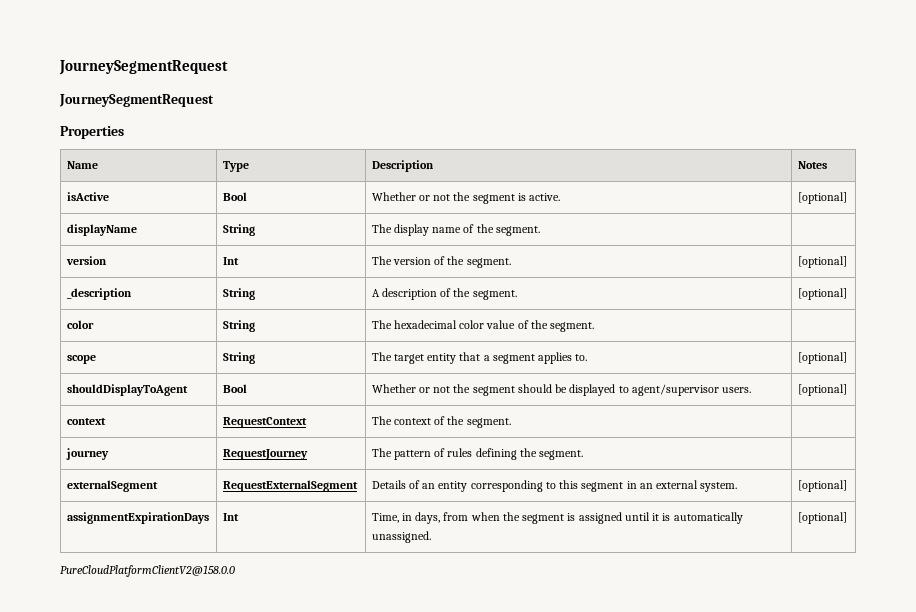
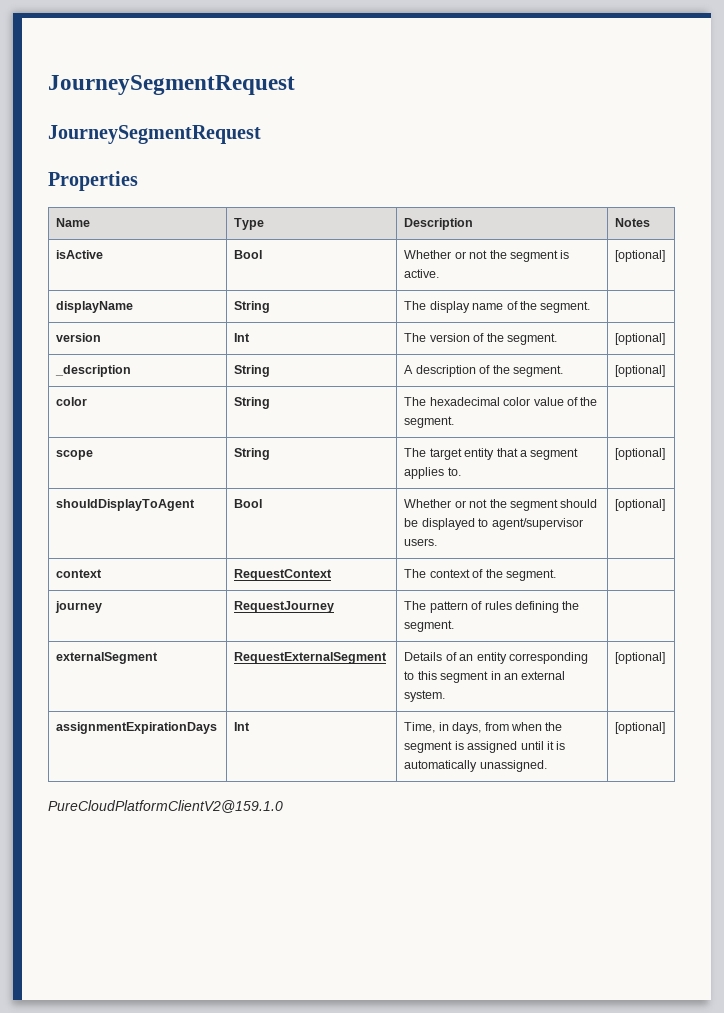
- PureCloudPlatformClientV2@158.0.0
+ PureCloudPlatformClientV2@159.1.0

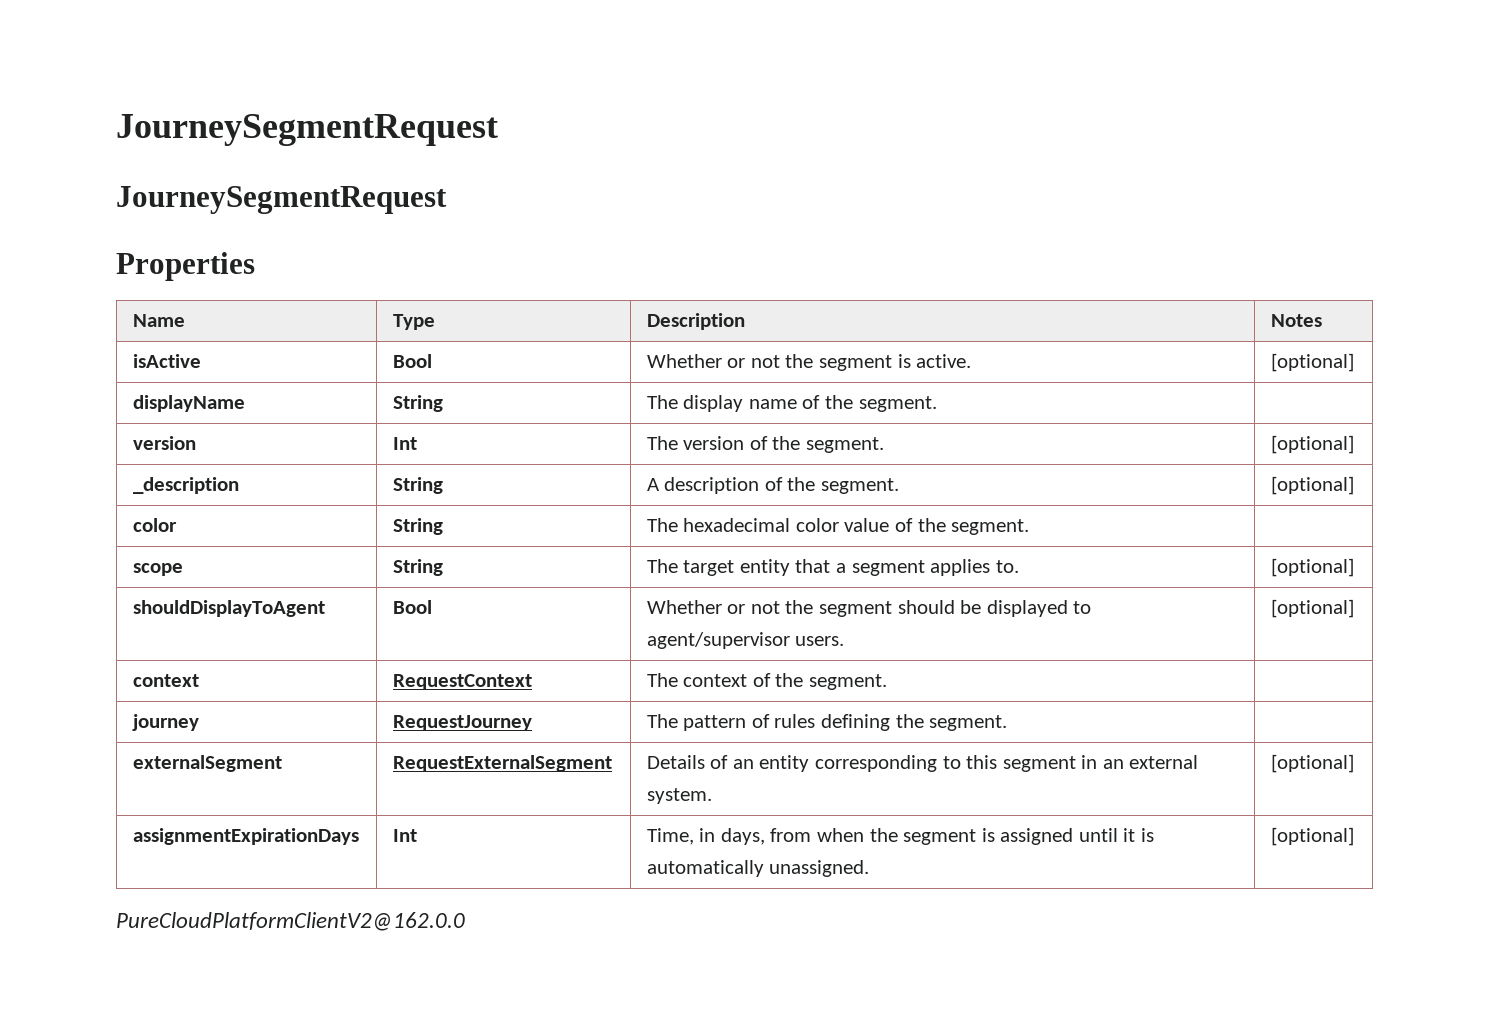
- PureCloudPlatformClientV2@159.1.0
+ PureCloudPlatformClientV2@162.0.0

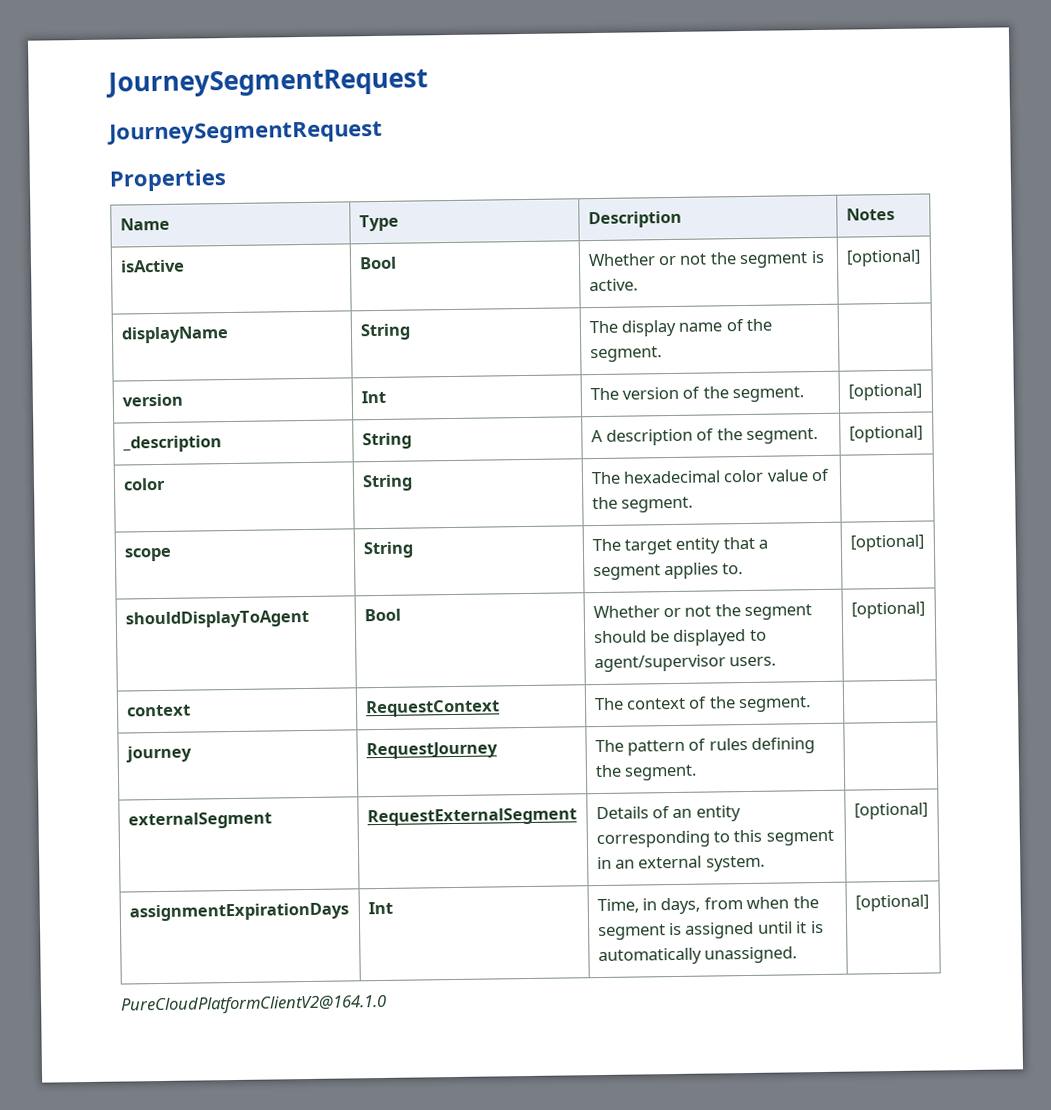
- PureCloudPlatformClientV2@162.0.0
+ PureCloudPlatformClientV2@164.1.0

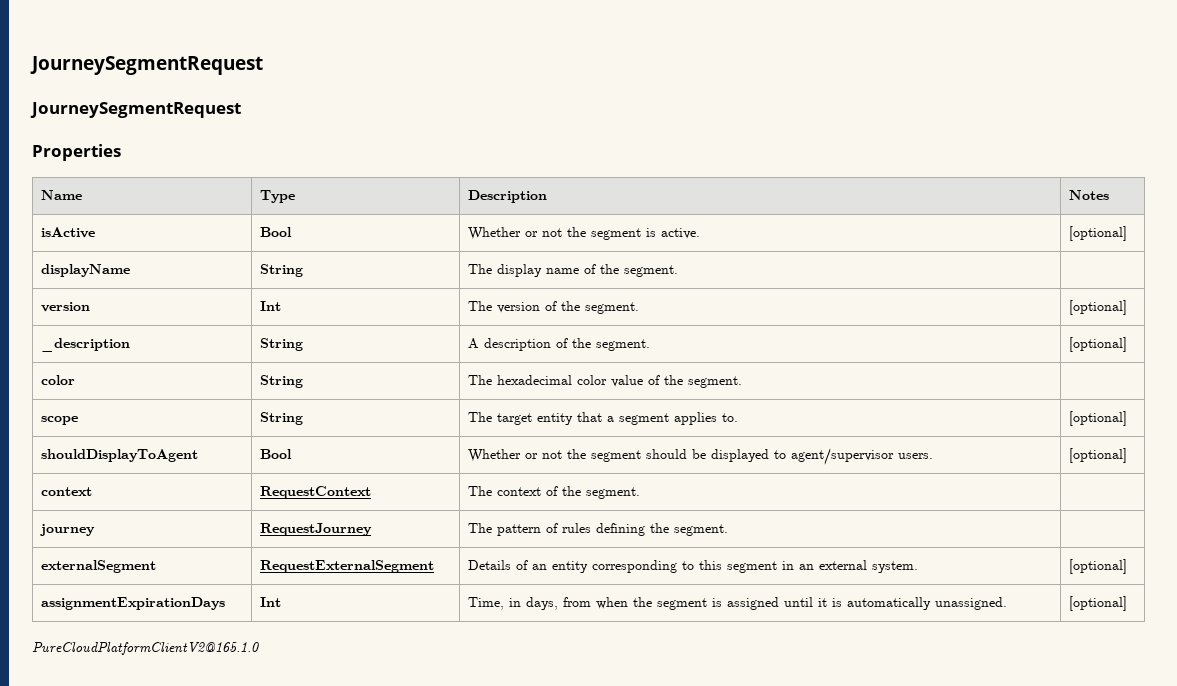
- PureCloudPlatformClientV2@164.1.0
+ PureCloudPlatformClientV2@165.1.0

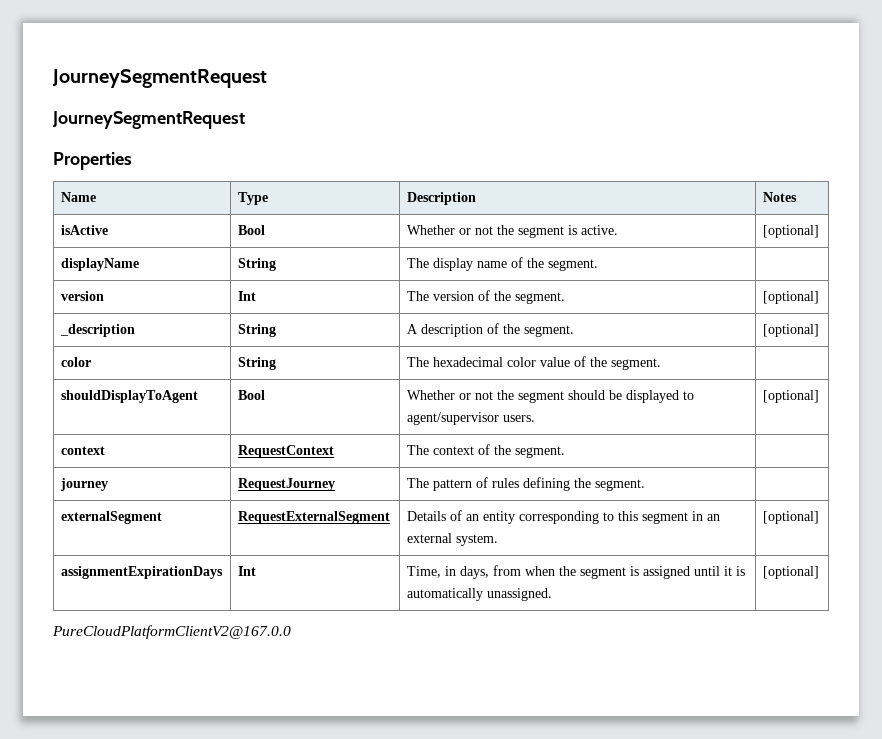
- scope | String | The target entity that a segment applies to. | [optional]
- PureCloudPlatformClientV2@165.1.0
+ PureCloudPlatformClientV2@167.0.0

